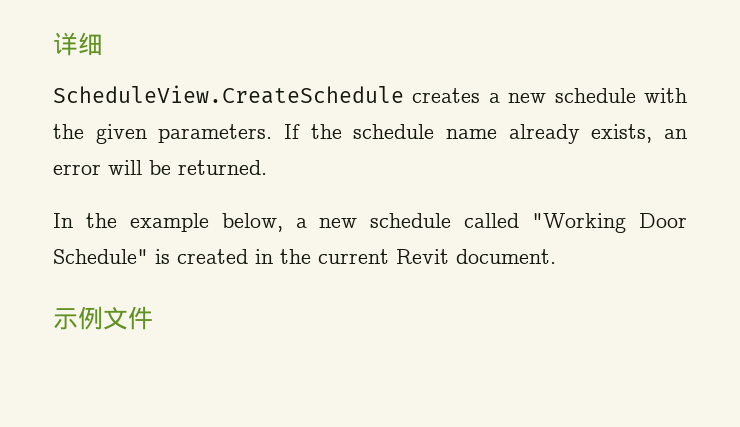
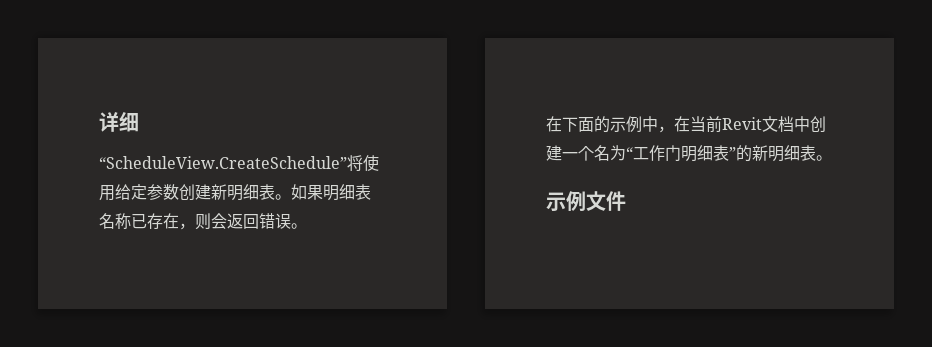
- ScheduleView.CreateSchedule creates a new schedule with the given parameters. If the schedule name already exists, an error will be returned.
- In the example below, a new schedule called "Working Door Schedule" is created in the current Revit document.
+ “ScheduleView.CreateSchedule”将使用给定参数创建新明细表。如果明细表名称已存在，则会返回错误。
+ 在下面的示例中，在当前Revit文档中创建一个名为“工作门明细表”的新明细表。

